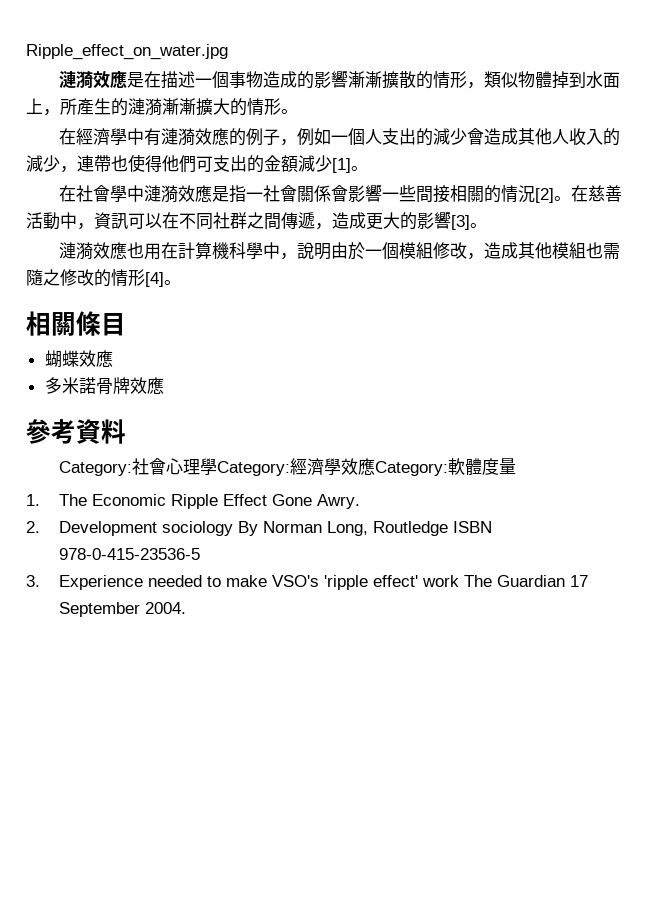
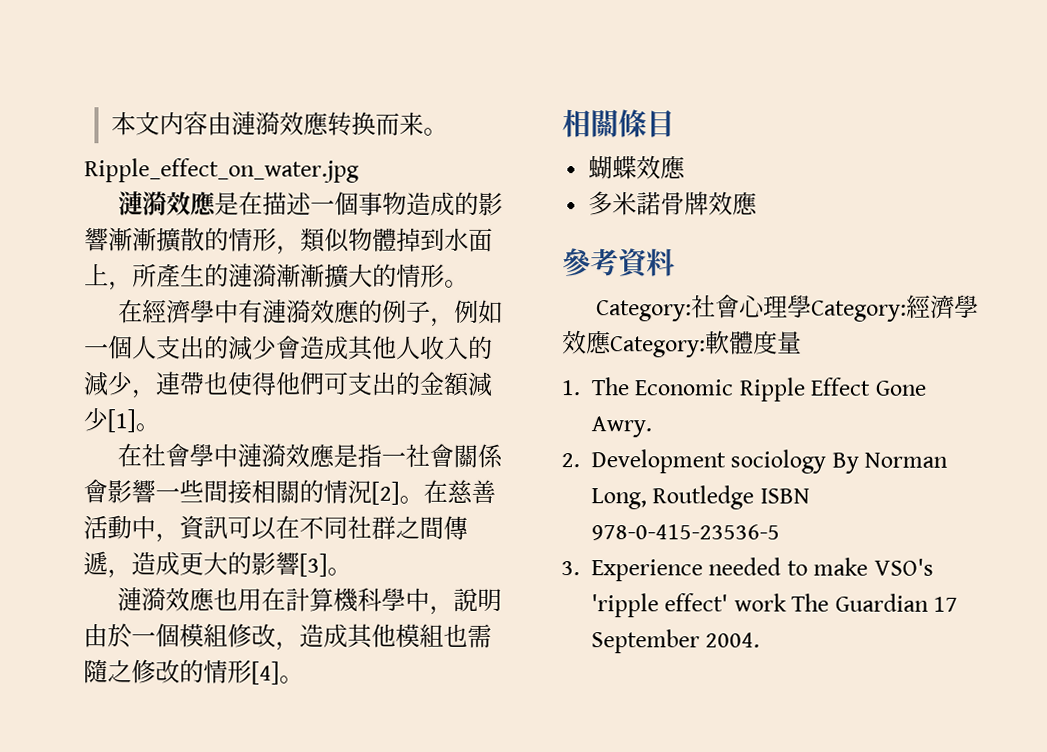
+ 本文内容由漣漪效應转换而来。

